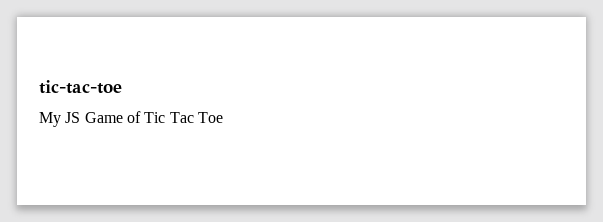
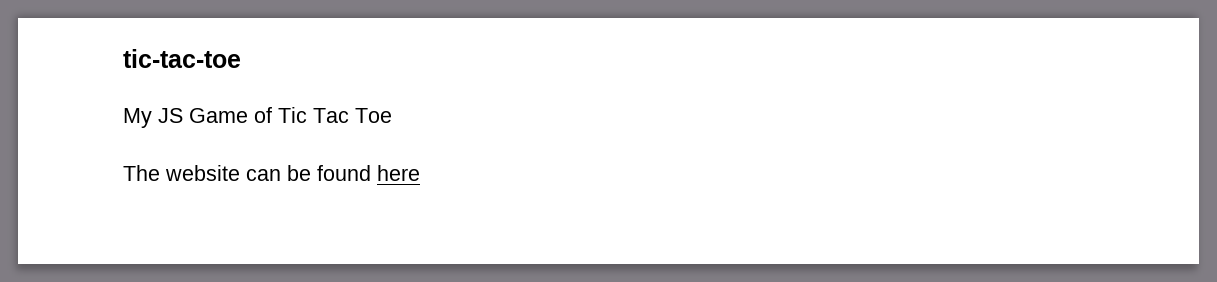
+ The website can be found here

